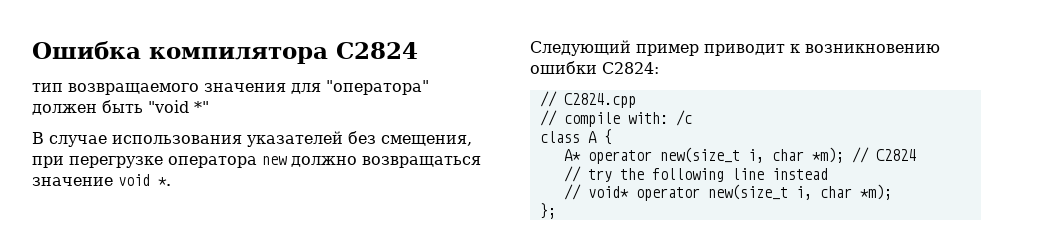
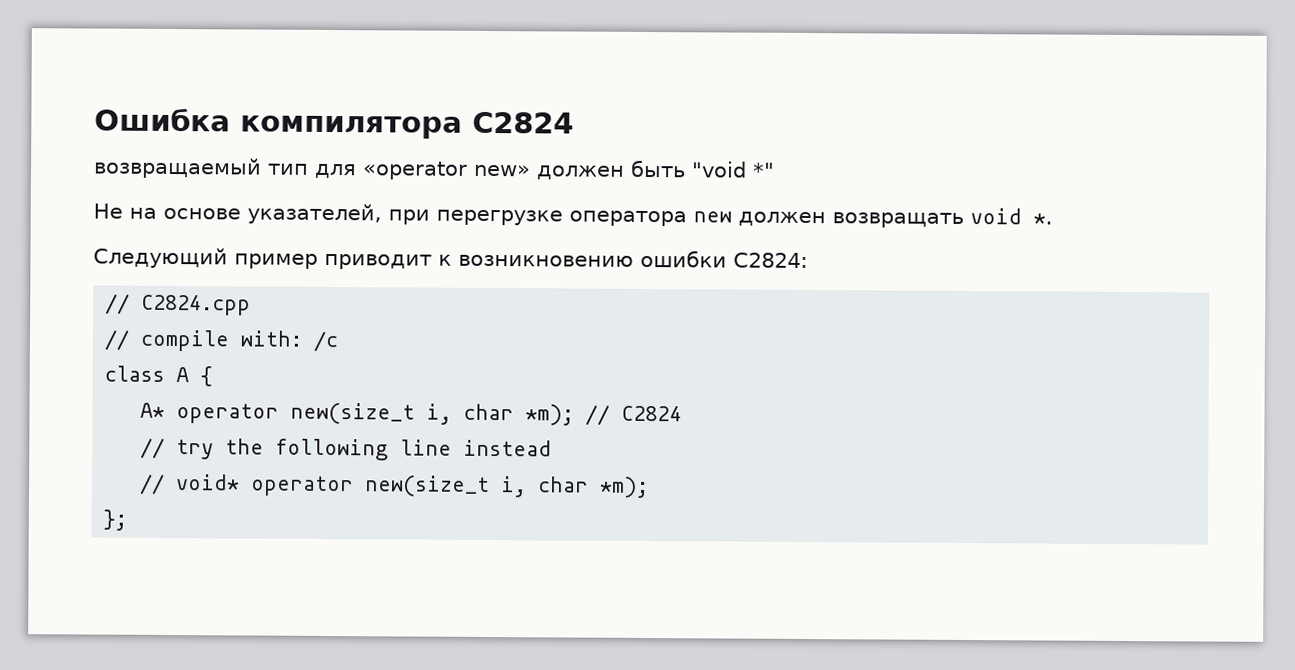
- тип возвращаемого значения для "оператора" должен быть "void *"
+ возвращаемый тип для «operator new» должен быть "void *"
- В случае использования указателей без смещения, при перегрузке оператора new должно возвращаться значение void *.
+ Не на основе указателей, при перегрузке оператора new должен возвращать void *.

